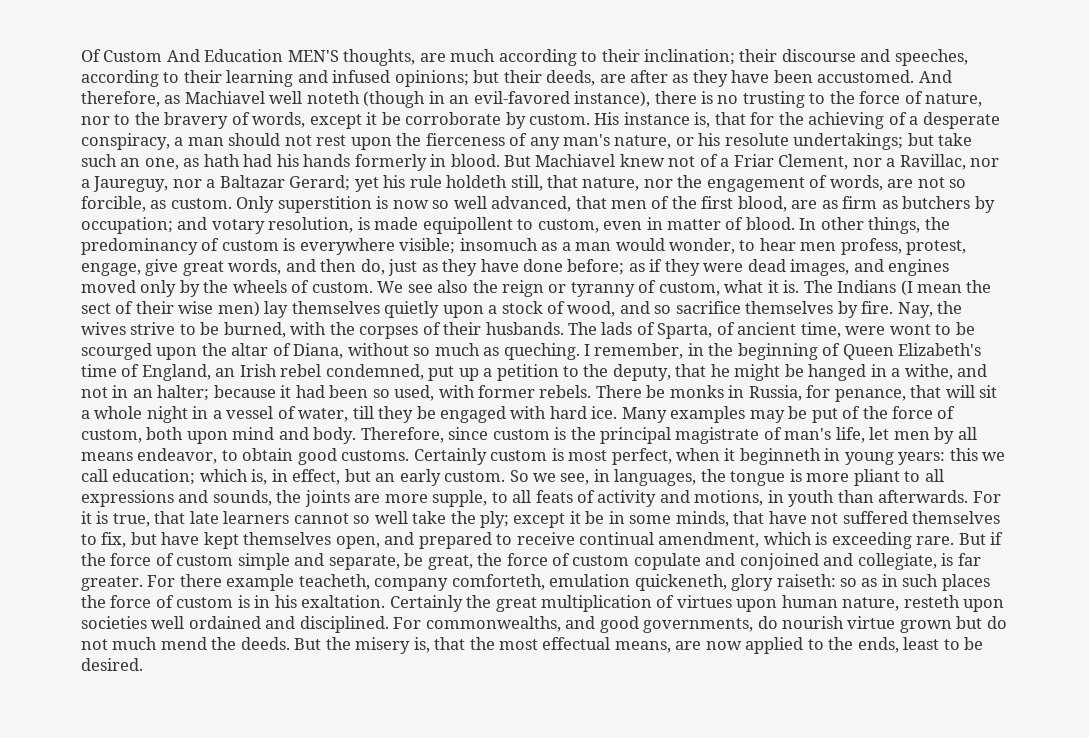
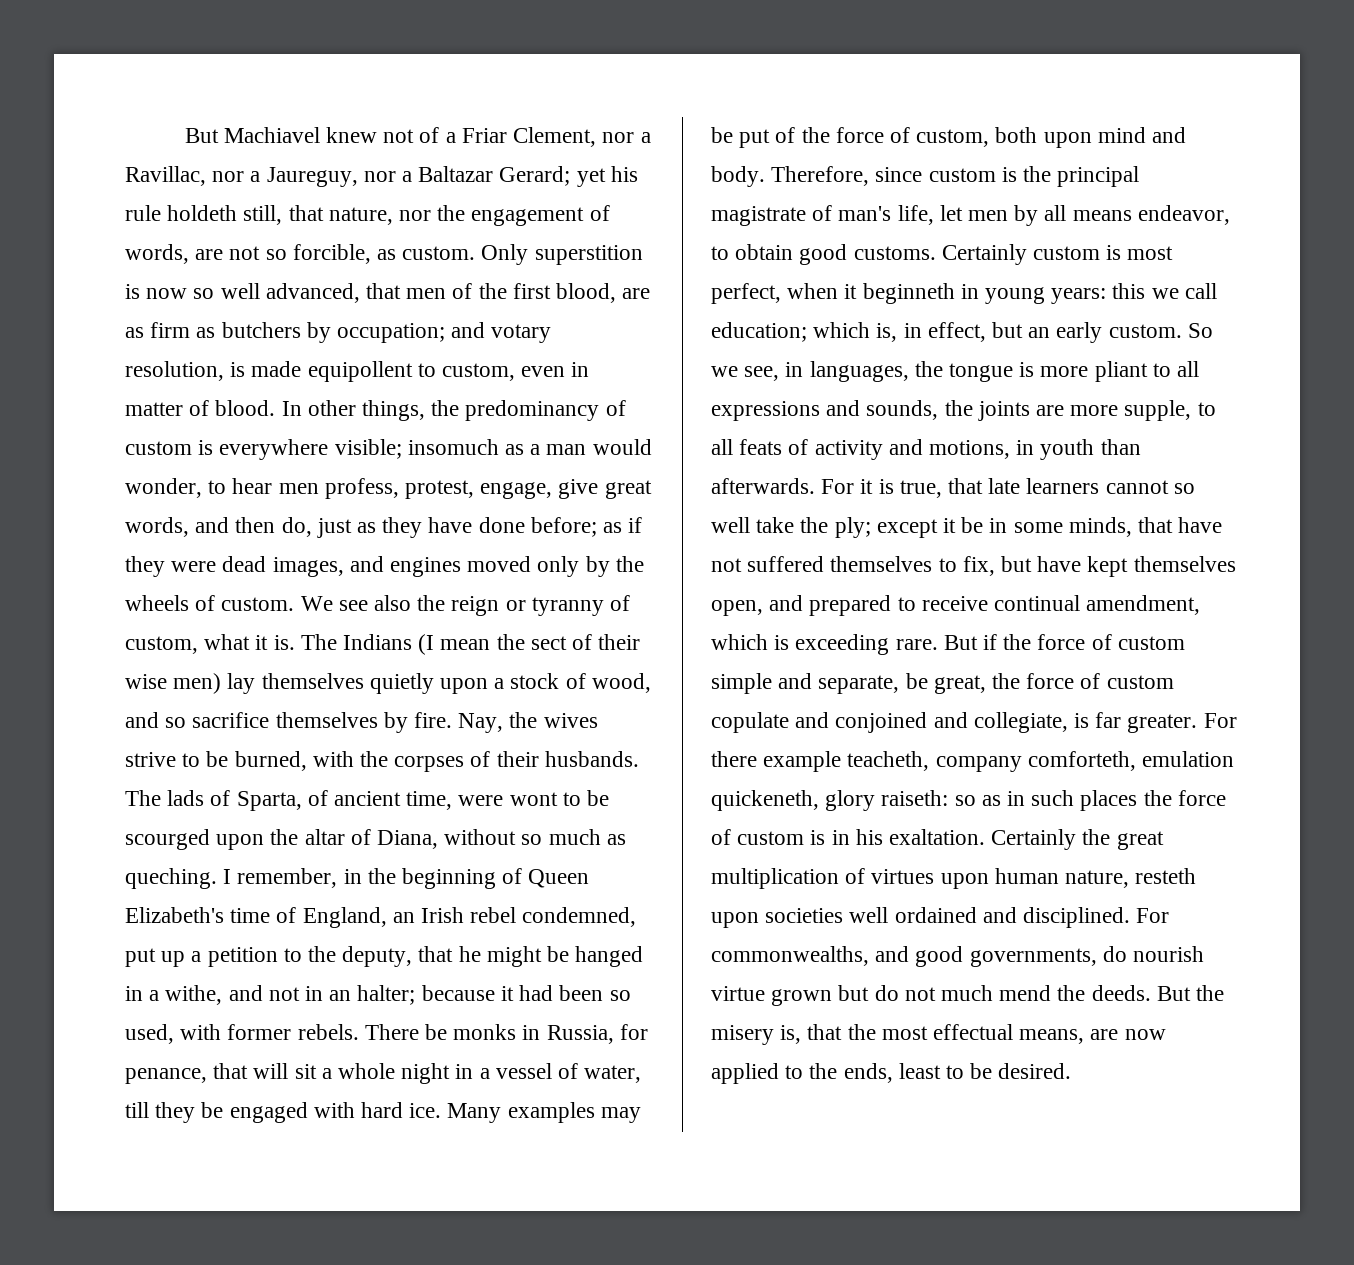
- Of Custom And Education MEN'S thoughts, are much according to their inclination; their discourse and speeches, according to their learning and infused opinions; but their deeds, are after as they have been accustomed. And therefore, as Machiavel well noteth (though in an evil-favored instance), there is no trusting to the force of nature, nor to the bravery of words, except it be corroborate by custom. His instance is, that for the achieving of a desperate conspiracy, a man should not rest upon the fierceness of any man's nature, or his resolute undertakings; but take such an one, as hath had his hands formerly in blood.

